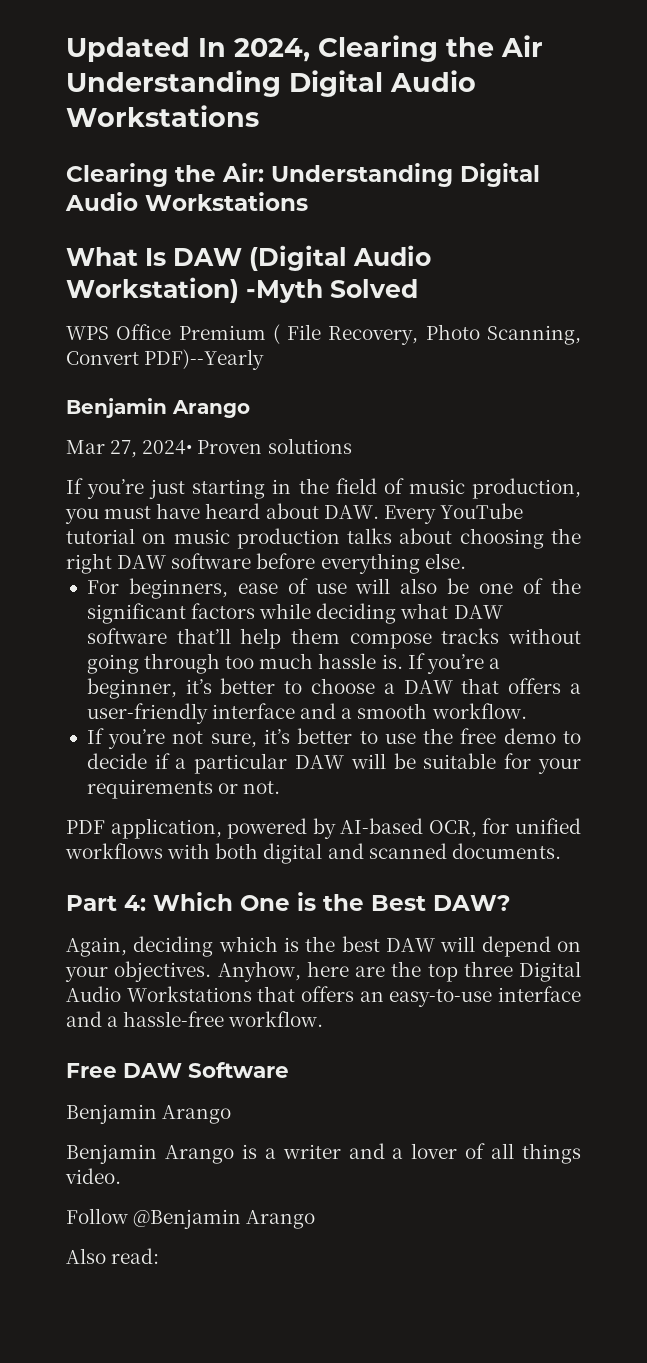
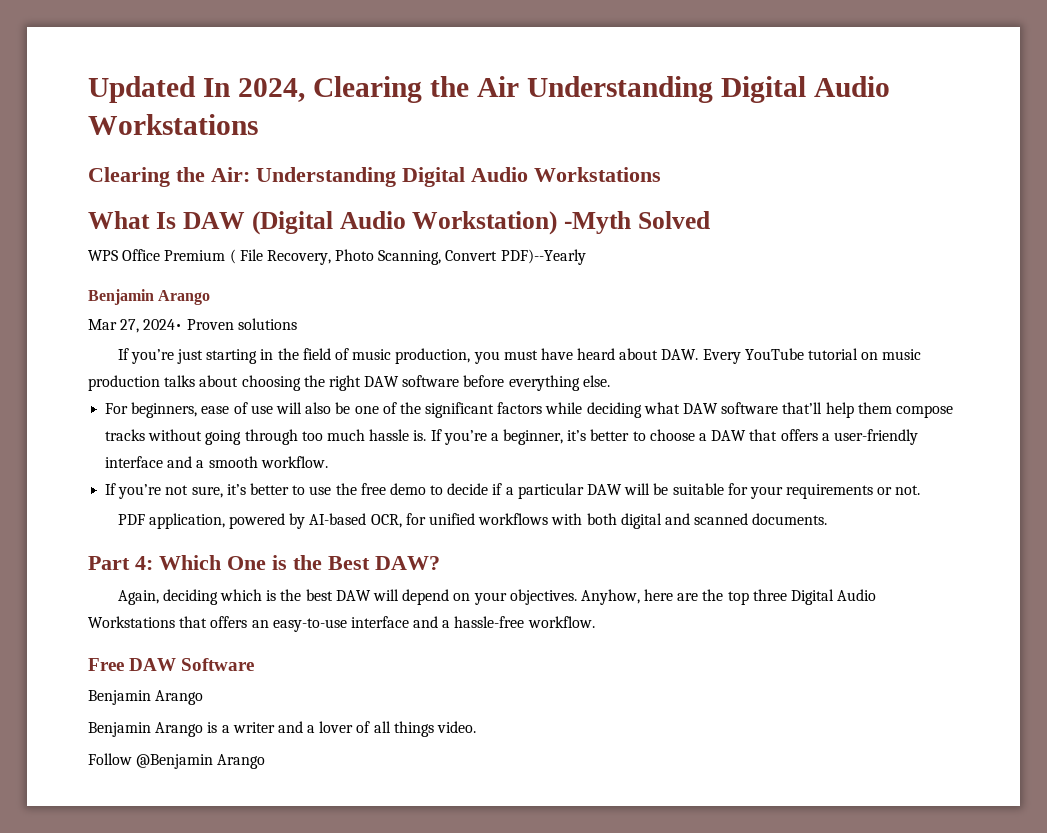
- Also read:

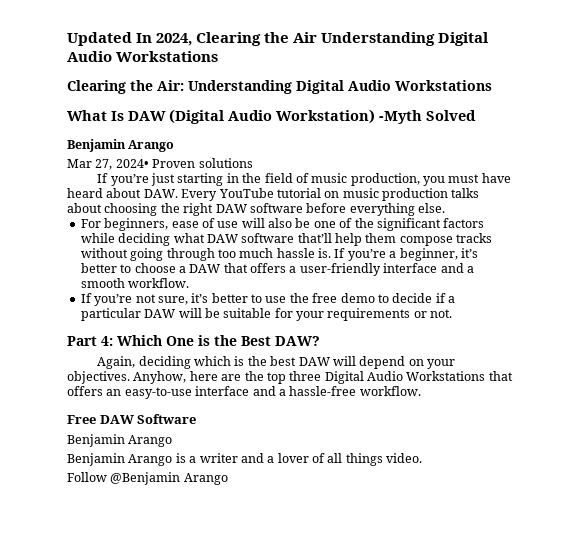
- WPS Office Premium ( File Recovery, Photo Scanning, Convert PDF)--Yearly
- PDF application, powered by AI-based OCR, for unified workflows with both digital and scanned documents.

